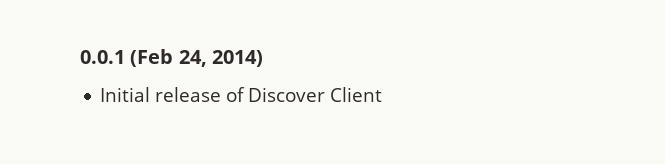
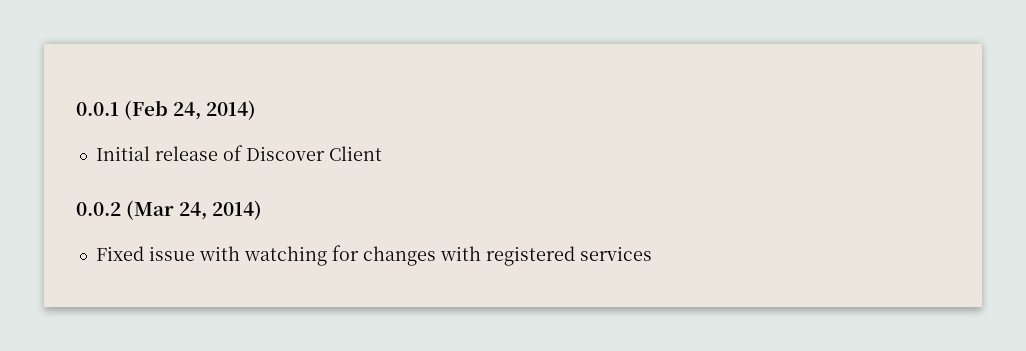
+ 0.0.2 (Mar 24, 2014)
+ Fixed issue with watching for changes with registered services

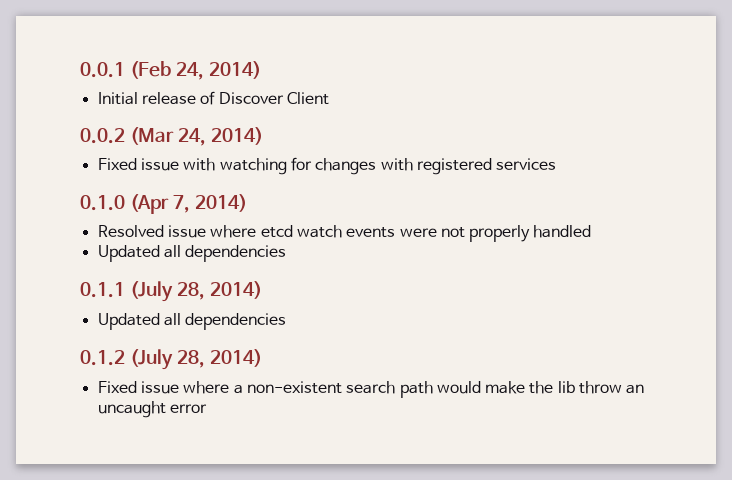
+ 0.1.0 (Apr 7, 2014)
+ Resolved issue where etcd watch events were not properly handled
+ Updated all dependencies
+ 0.1.1 (July 28, 2014)
+ Updated all dependencies
+ 0.1.2 (July 28, 2014)
+ Fixed issue where a non-existent search path would make the lib throw an uncaught error

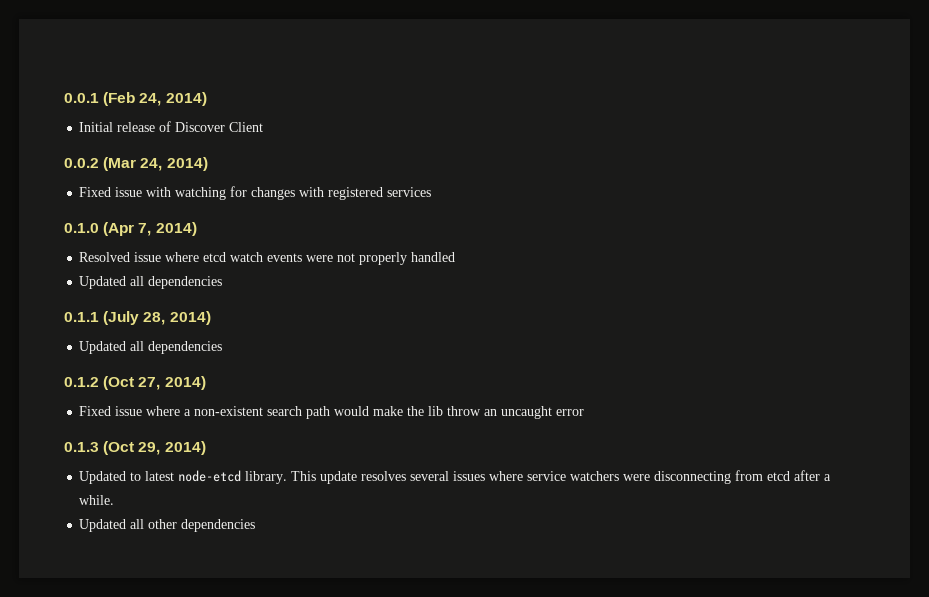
- 0.1.2 (July 28, 2014)
+ 0.1.2 (Oct 27, 2014)
+ 0.1.3 (Oct 29, 2014)
+ Updated to latest node-etcd library. This update resolves several issues where service watchers were disconnecting from etcd after a while.
+ Updated all other dependencies

